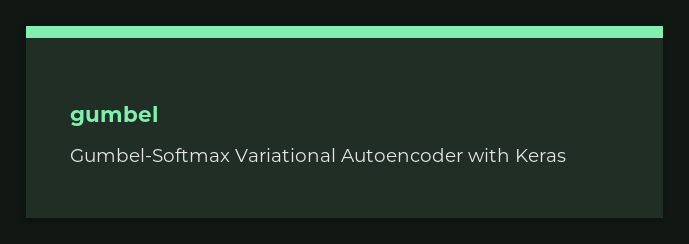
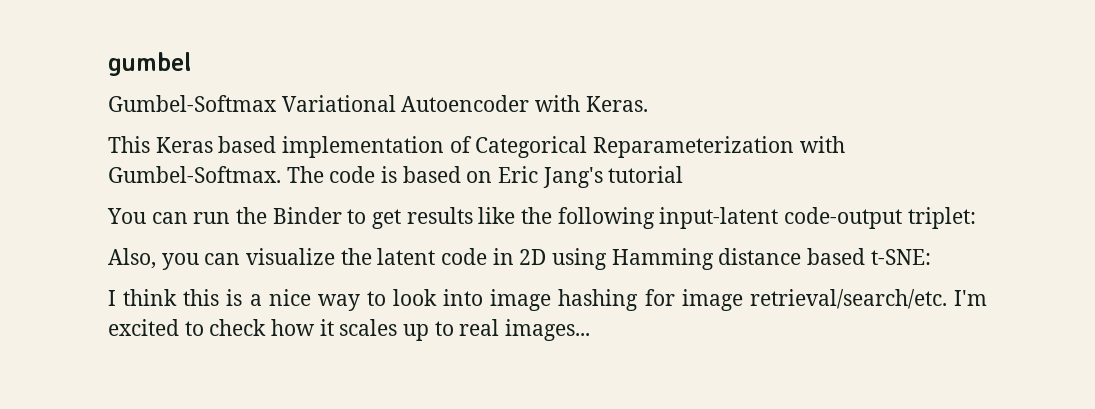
- Gumbel-Softmax Variational Autoencoder with Keras
+ Gumbel-Softmax Variational Autoencoder with Keras.
+ This Keras based implementation of Categorical Reparameterization with Gumbel-Softmax. The code is based on Eric Jang's tutorial
+ You can run the Binder to get results like the following input-latent code-output triplet:
+ Also, you can visualize the latent code in 2D using Hamming distance based t-SNE:
+ I think this is a nice way to look into image hashing for image retrieval/search/etc. I'm excited to check how it scales up to real images...

